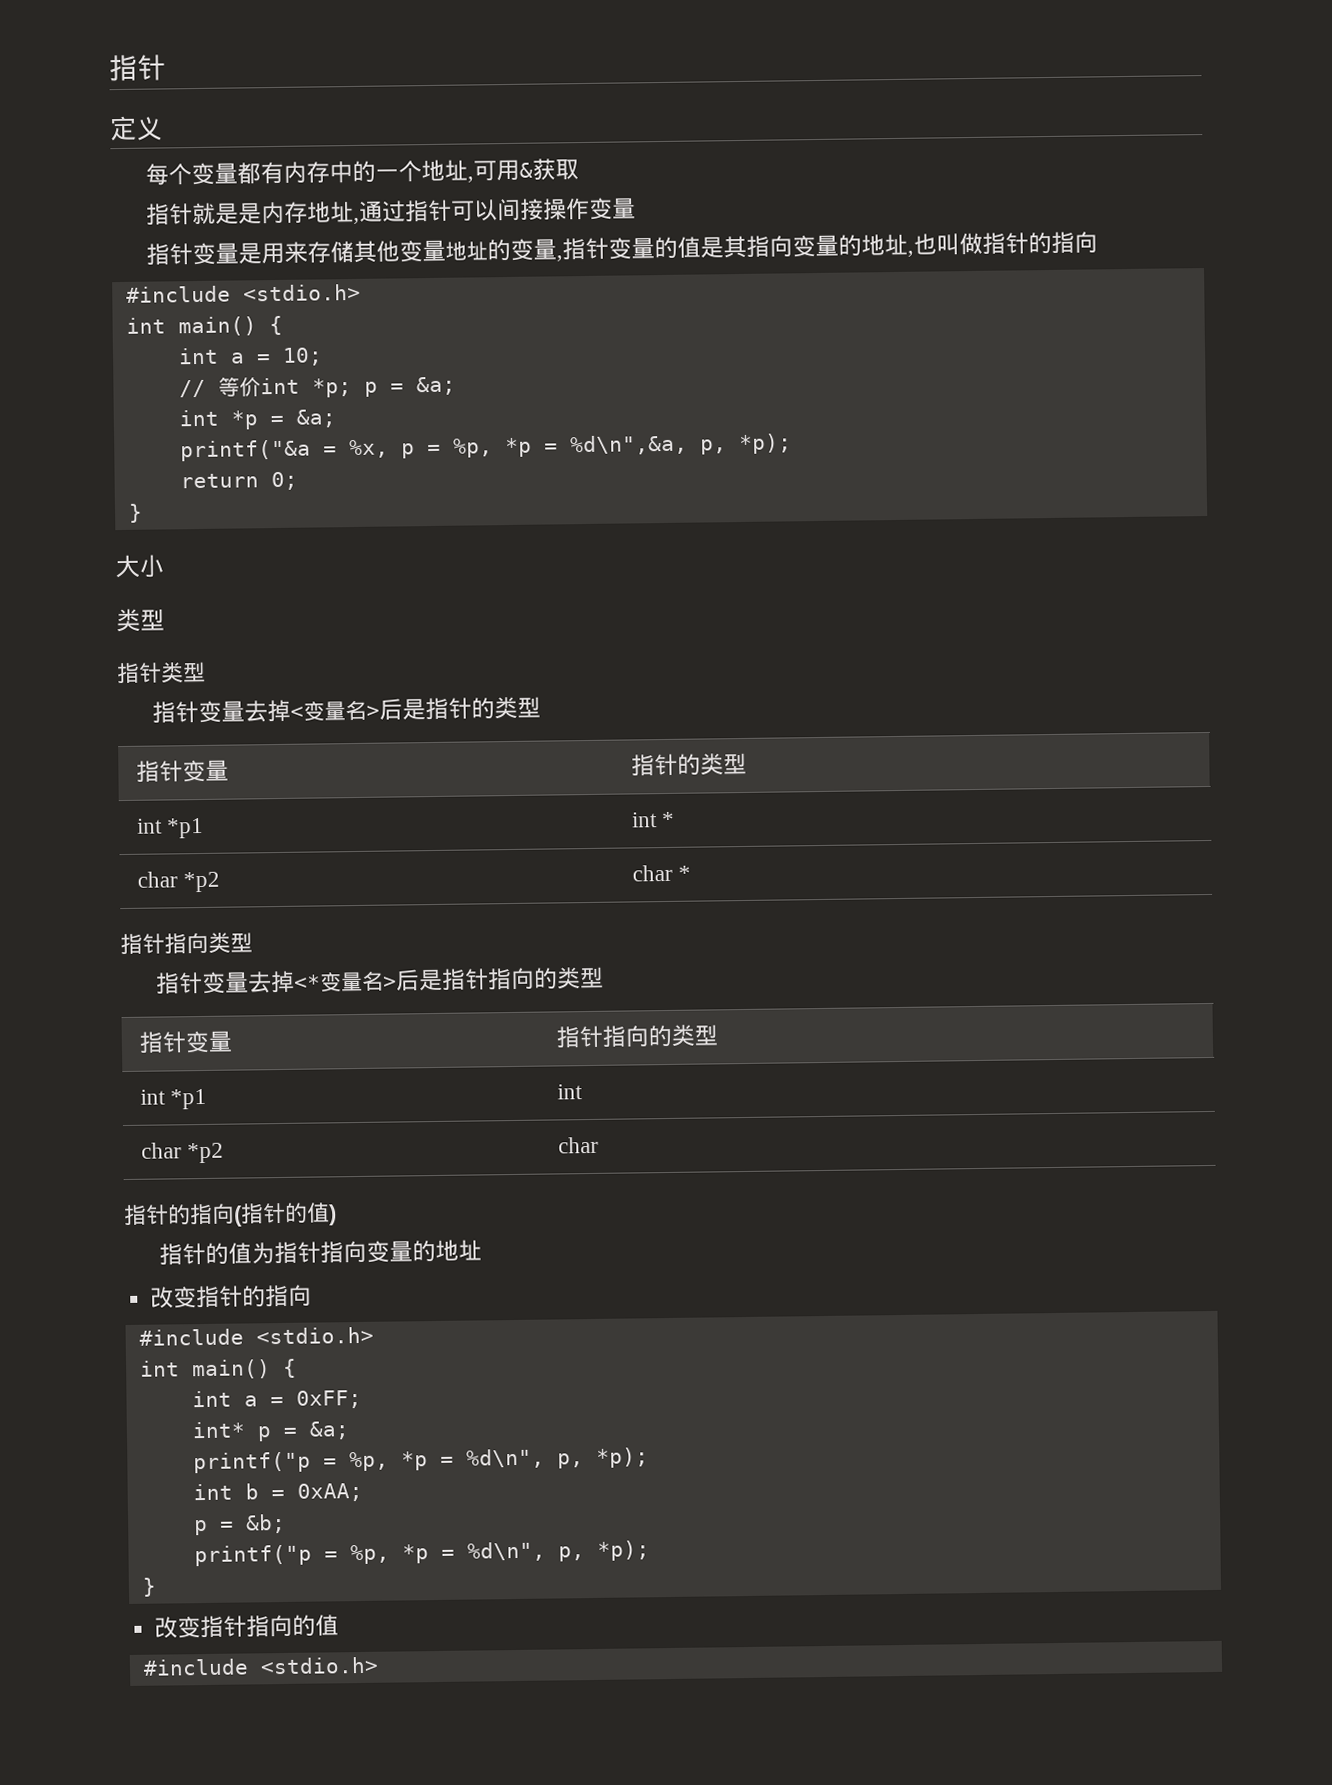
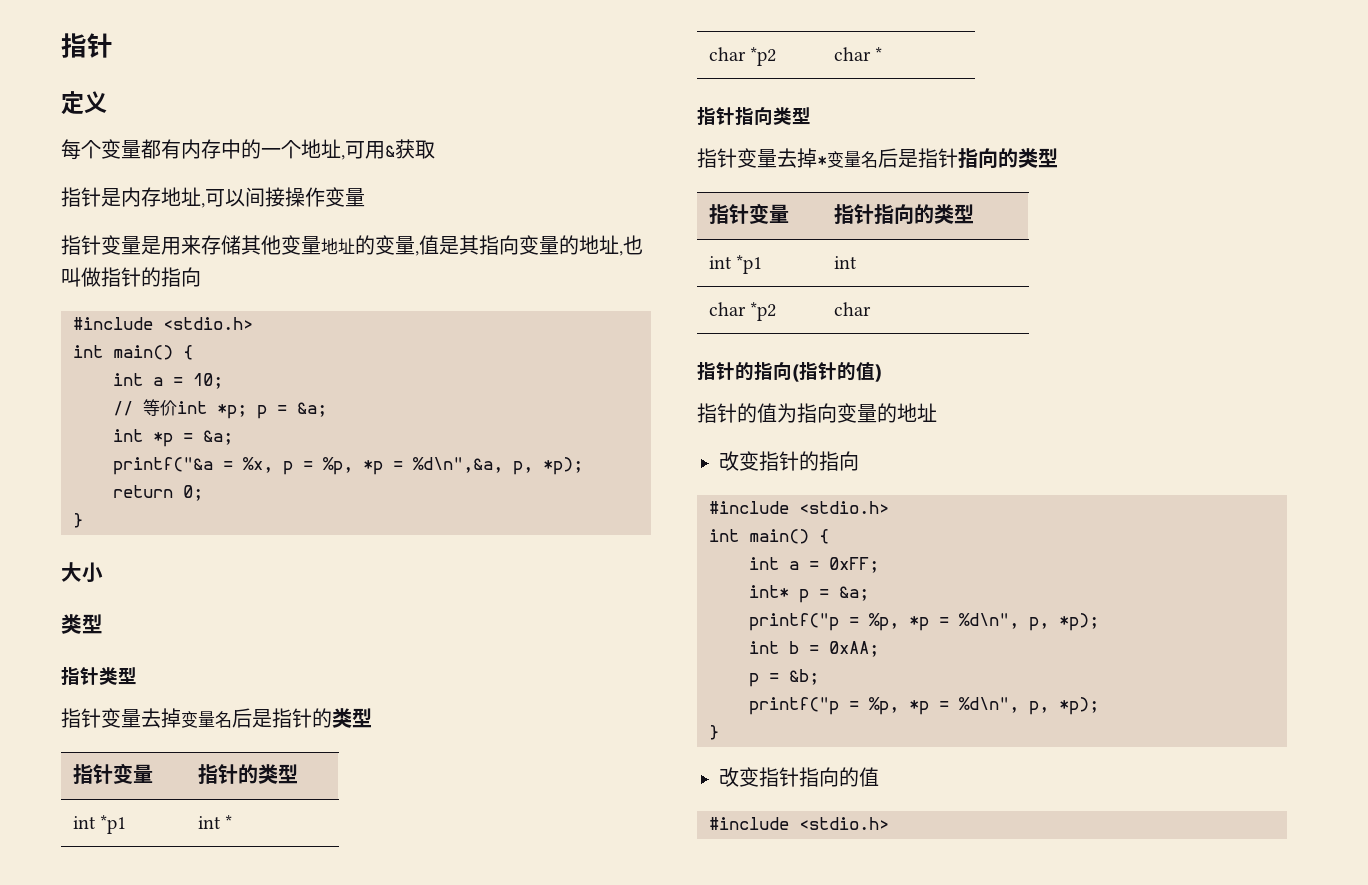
- 指针就是是内存地址,通过指针可以间接操作变量
+ 指针是内存地址,可以间接操作变量
- 指针变量是用来存储其他变量地址的变量,指针变量的值是其指向变量的地址,也叫做指针的指向
+ 指针变量是用来存储其他变量地址的变量,值是其指向变量的地址,也叫做指针的指向
- 指针变量去掉<变量名>后是指针的类型
+ 指针变量去掉变量名后是指针的类型
- 指针变量去掉<*变量名>后是指针指向的类型
+ 指针变量去掉*变量名后是指针指向的类型
- 指针的值为指针指向变量的地址
+ 指针的值为指向变量的地址

